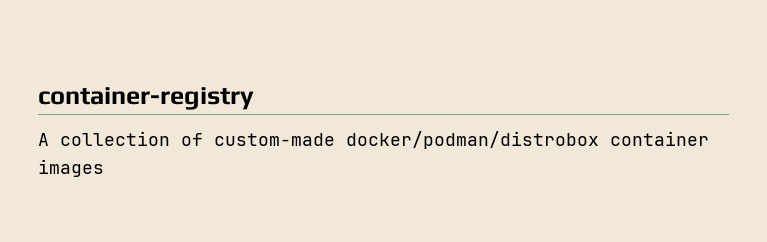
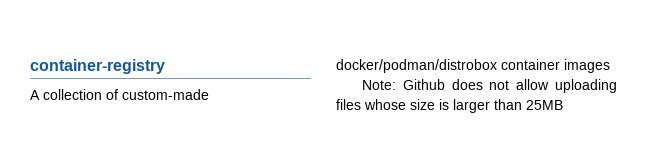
+ Note: Github does not allow uploading files whose size is larger than 25MB

